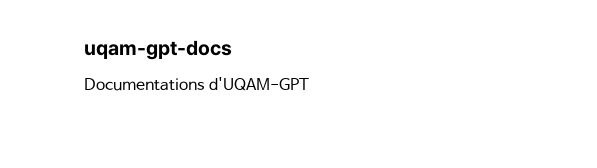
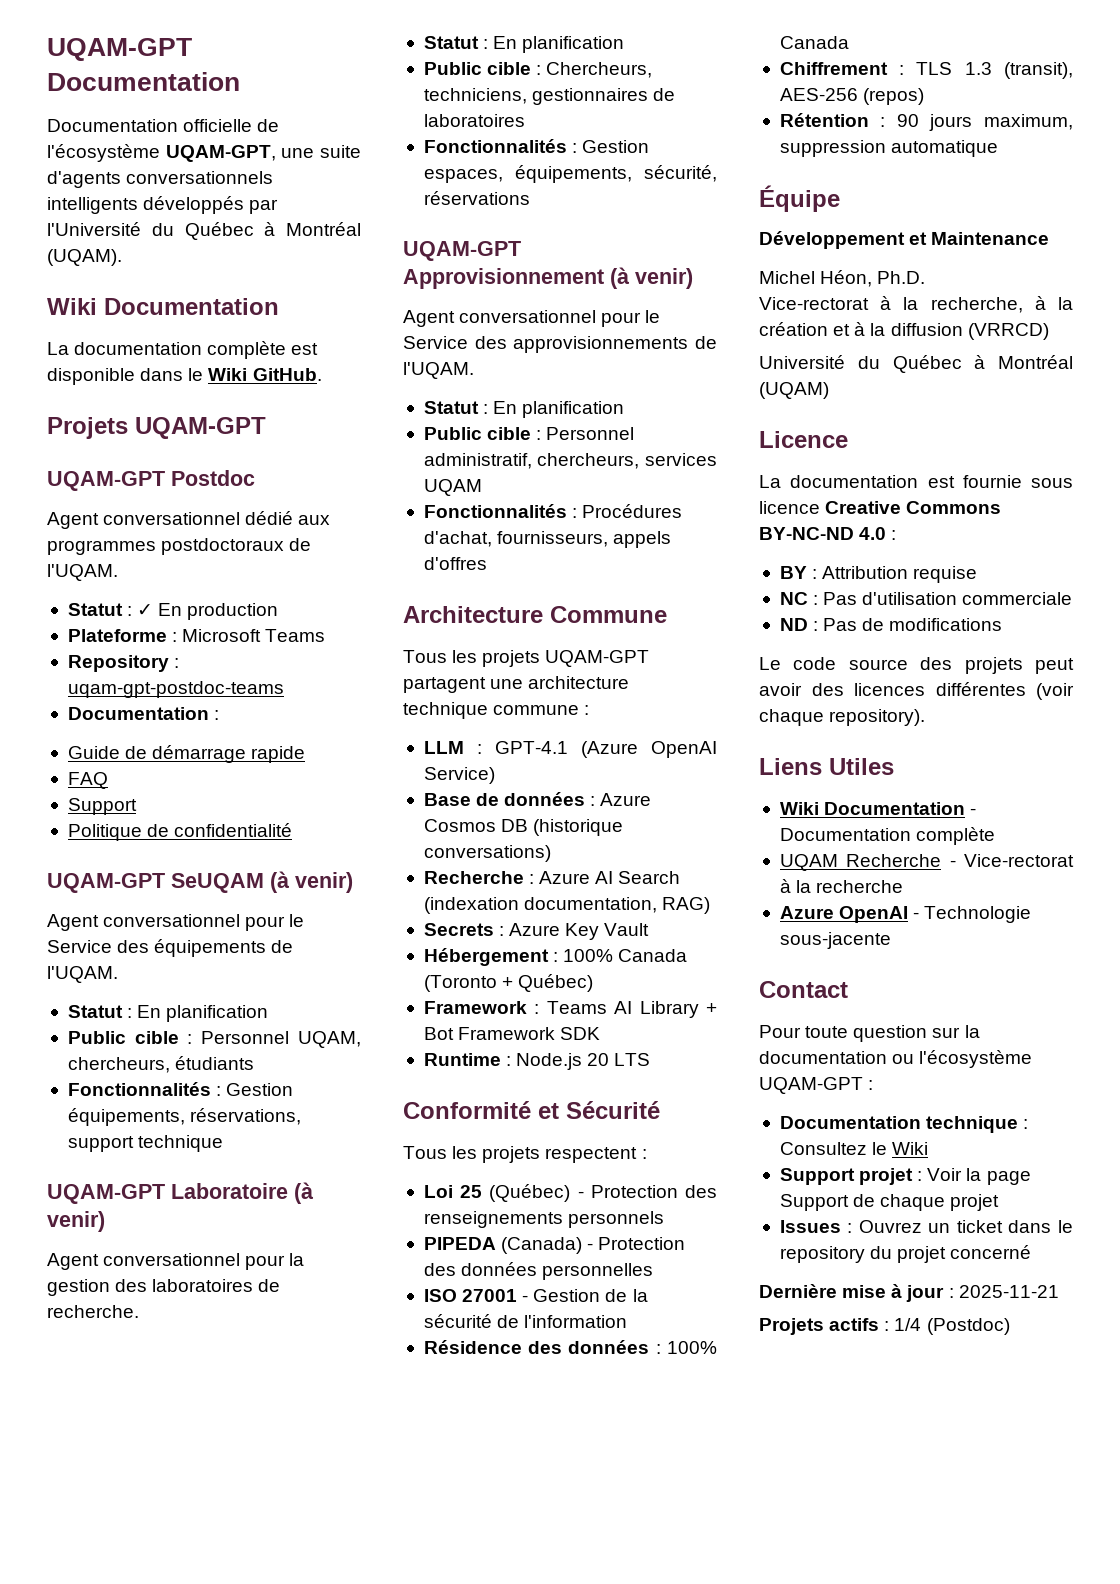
- uqam-gpt-docs
- Documentations d'UQAM-GPT
+ UQAM-GPT Documentation
+ Documentation officielle de l'écosystème UQAM-GPT, une suite d'agents conversationnels intelligents développés par l'Université du Québec à Montréal (UQAM).
+ Wiki Documentation
+ La documentation complète est disponible dans le Wiki GitHub.
+ Projets UQAM-GPT
+ UQAM-GPT Postdoc
+ Agent conversationnel dédié aux programmes postdoctoraux de l'UQAM.
+ Statut : ✓ En production
+ Plateforme : Microsoft Teams
+ Repository : uqam-gpt-postdoc-teams
+ Documentation :
+ Guide de démarrage rapide
+ FAQ
+ Support
+ Politique de confidentialité
+ UQAM-GPT SeUQAM (à venir)
+ Agent conversationnel pour le Service des équipements de l'UQAM.
+ Statut : En planification
+ Public cible : Personnel UQAM, chercheurs, étudiants
+ Fonctionnalités : Gestion équipements, réservations, support technique
+ UQAM-GPT Laboratoire (à venir)
+ Agent conversationnel pour la gestion des laboratoires de recherche.
+ Statut : En planification
+ Public cible : Chercheurs, techniciens, gestionnaires de laboratoires
+ Fonctionnalités : Gestion espaces, équipements, sécurité, réservations
+ UQAM-GPT Approvisionnement (à venir)
+ Agent conversationnel pour le Service des approvisionnements de l'UQAM.
+ Statut : En planification
+ Public cible : Personnel administratif, chercheurs, services UQAM
+ Fonctionnalités : Procédures d'achat, fournisseurs, appels d'offres
+ Architecture Commune
+ Tous les projets UQAM-GPT partagent une architecture technique commune :
+ LLM : GPT-4.1 (Azure OpenAI Service)
+ Base de données : Azure Cosmos DB (historique conversations)
+ Recherche : Azure AI Search (indexation documentation, RAG)
+ Secrets : Azure Key Vault
+ Hébergement : 100% Canada (Toronto + Québec)
+ Framework : Teams AI Library + Bot Framework SDK
+ Runtime : Node.js 20 LTS
+ Conformité et Sécurité
+ Tous les projets respectent :
+ Loi 25 (Québec) - Protection des renseignements personnels
+ PIPEDA (Canada) - Protection des données personnelles
+ ISO 27001 - Gestion de la sécurité de l'information
+ Résidence des données : 100% Canada
+ Chiffrement : TLS 1.3 (transit), AES-256 (repos)
+ Rétention : 90 jours maximum, suppression automatique
+ Équipe
+ Développement et Maintenance
+ Michel Héon, Ph.D.
+ Vice-rectorat à la recherche, à la création et à la diffusion (VRRCD)
+ Université du Québec à Montréal (UQAM)
+ Licence
+ La documentation est fournie sous licence Creative Commons BY-NC-ND 4.0 :
+ BY : Attribution requise
+ NC : Pas d'utilisation commerciale
+ ND : Pas de modifications
+ Le code source des projets peut avoir des licences différentes (voir chaque repository).
+ Liens Utiles
+ Wiki Documentation - Documentation complète
+ UQAM Recherche - Vice-rectorat à la recherche
+ Azure OpenAI - Technologie sous-jacente
+ Contact
+ Pour toute question sur la documentation ou l'écosystème UQAM-GPT :
+ Documentation technique : Consultez le Wiki
+ Support projet : Voir la page Support de chaque projet
+ Issues : Ouvrez un ticket dans le repository du projet concerné
+ Dernière mise à jour : 2025-11-21
+ Projets actifs : 1/4 (Postdoc)

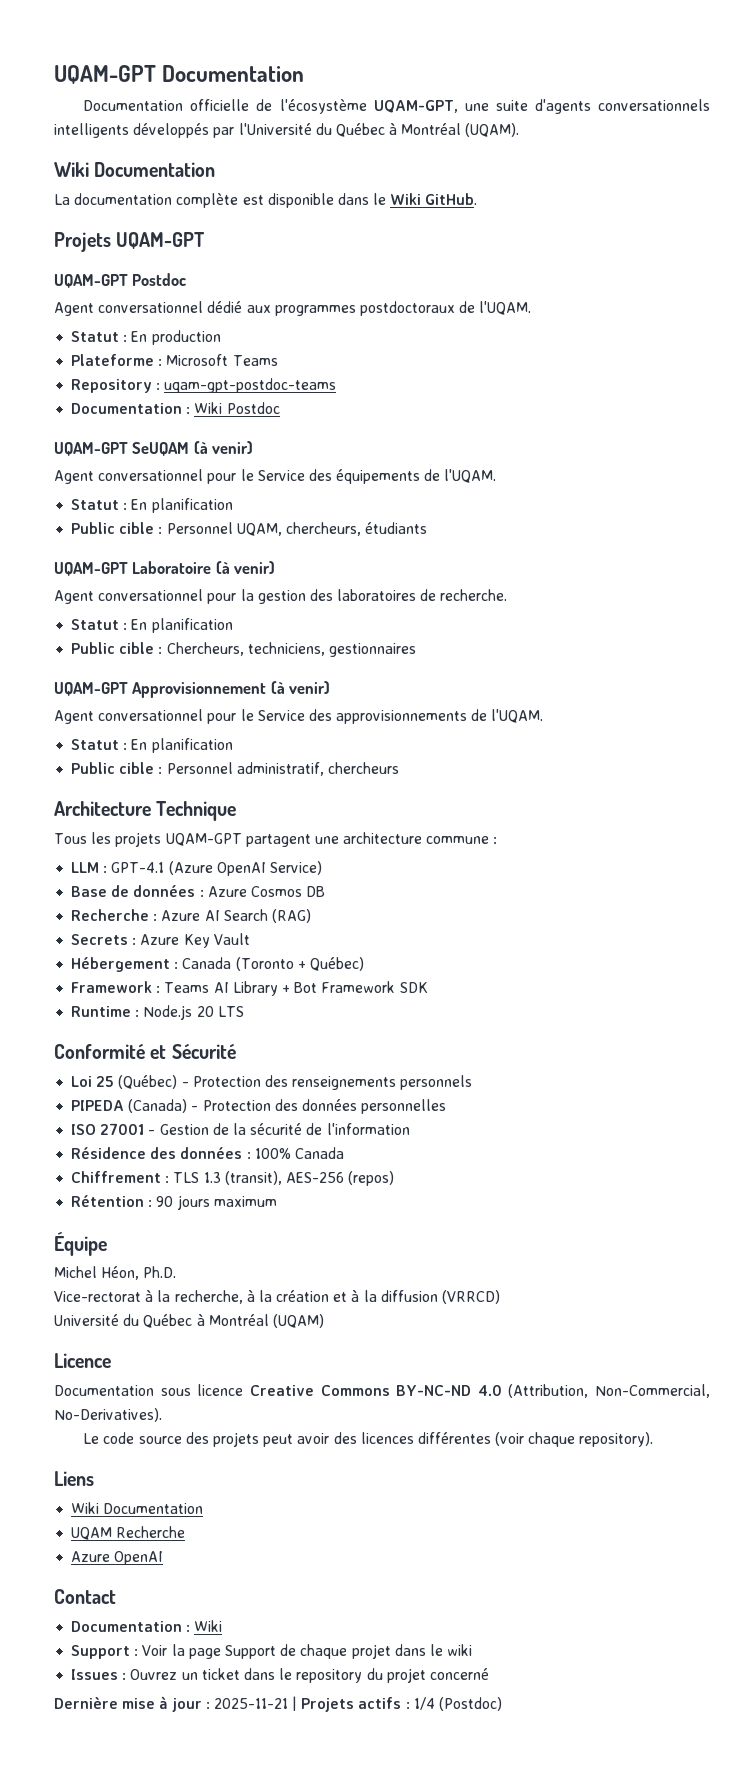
- Statut : ✓ En production
+ Statut : En production
- Documentation :
- Guide de démarrage rapide
- FAQ
- Support
- Politique de confidentialité
+ Documentation : Wiki Postdoc
- Fonctionnalités : Gestion équipements, réservations, support technique
- Public cible : Chercheurs, techniciens, gestionnaires de laboratoires
- Fonctionnalités : Gestion espaces, équipements, sécurité, réservations
+ Public cible : Chercheurs, techniciens, gestionnaires
- Public cible : Personnel administratif, chercheurs, services UQAM
- Fonctionnalités : Procédures d'achat, fournisseurs, appels d'offres
+ Public cible : Personnel administratif, chercheurs
- Architecture Commune
+ Architecture Technique
- Tous les projets UQAM-GPT partagent une architecture technique commune :
+ Tous les projets UQAM-GPT partagent une architecture commune :
- Base de données : Azure Cosmos DB (historique conversations)
+ Base de données : Azure Cosmos DB
- Recherche : Azure AI Search (indexation documentation, RAG)
+ Recherche : Azure AI Search (RAG)
- Hébergement : 100% Canada (Toronto + Québec)
+ Hébergement : Canada (Toronto + Québec)
- Tous les projets respectent :
- Rétention : 90 jours maximum, suppression automatique
+ Rétention : 90 jours maximum
  Équipe
- Développement et Maintenance
- La documentation est fournie sous licence Creative Commons BY-NC-ND 4.0 :
- BY : Attribution requise
- NC : Pas d'utilisation commerciale
- ND : Pas de modifications
+ Documentation sous licence Creative Commons BY-NC-ND 4.0 (Attribution, Non-Commercial, No-Derivatives).
- Liens Utiles
- Wiki Documentation - Documentation complète
+ Liens
+ Wiki Documentation
- UQAM Recherche - Vice-rectorat à la recherche
- Azure OpenAI - Technologie sous-jacente
+ UQAM Recherche
+ Azure OpenAI
  Contact
- Pour toute question sur la documentation ou l'écosystème UQAM-GPT :
- Documentation technique : Consultez le Wiki
+ Documentation : Wiki
- Support projet : Voir la page Support de chaque projet
+ Support : Voir la page Support de chaque projet dans le wiki
- Dernière mise à jour : 2025-11-21
- Projets actifs : 1/4 (Postdoc)
+ Dernière mise à jour : 2025-11-21 | Projets actifs : 1/4 (Postdoc)

